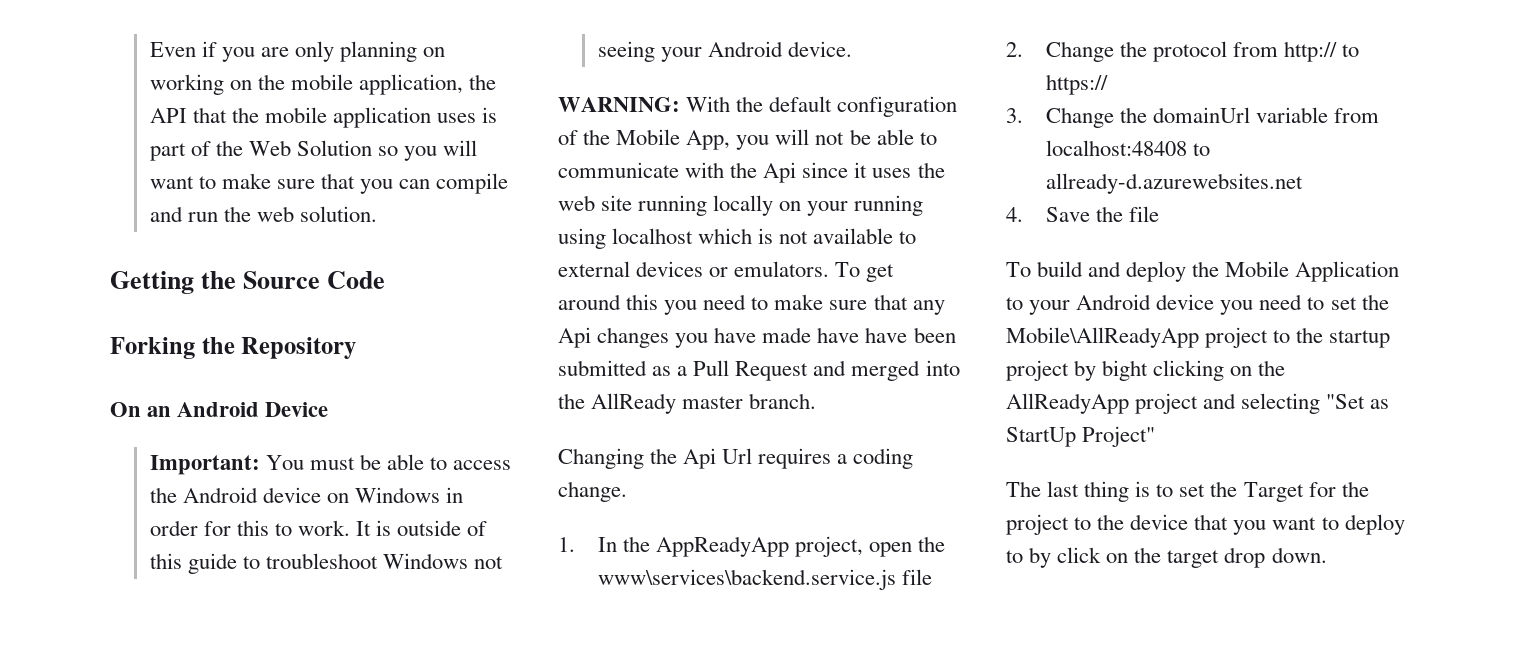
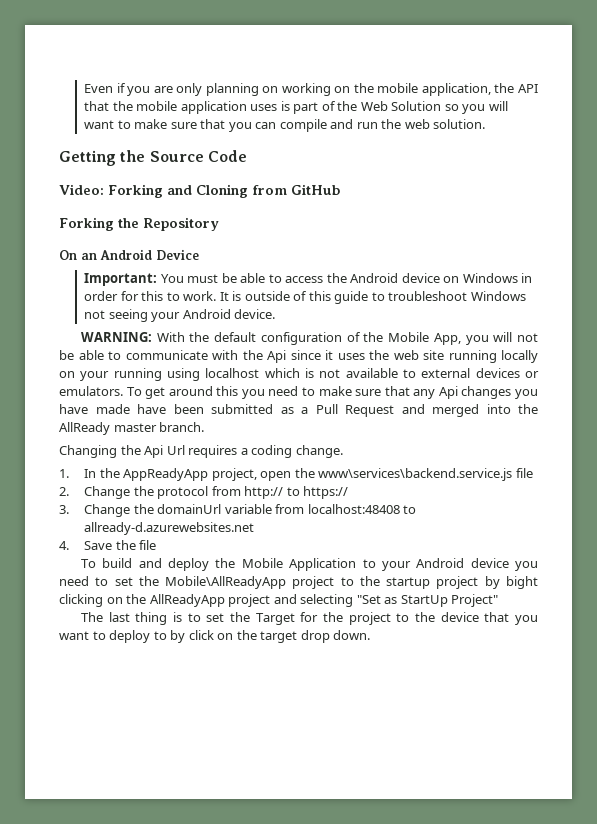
+ Video: Forking and Cloning from GitHub
- To get around this you need to make sure that any Api changes you have made have have been submitted as a Pull Request and merged into the AllReady master branch.
+ To get around this you need to make sure that any Api changes you have made have been submitted as a Pull Request and merged into the AllReady master branch.

